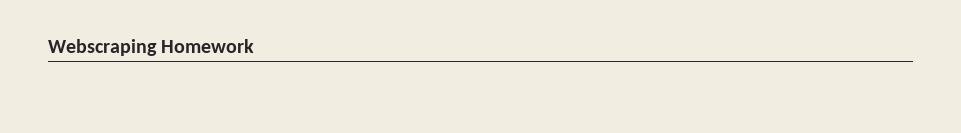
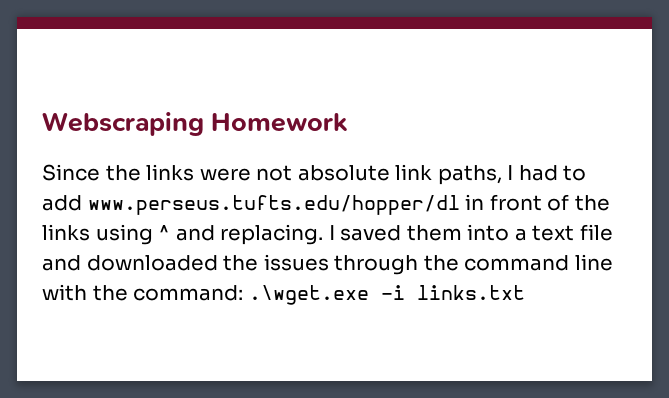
+ Since the links were not absolute link paths, I had to add www.perseus.tufts.edu/hopper/dl in front of the links using ^ and replacing. I saved them into a text file and downloaded the issues through the command line with the command: .\wget.exe -i links.txt

